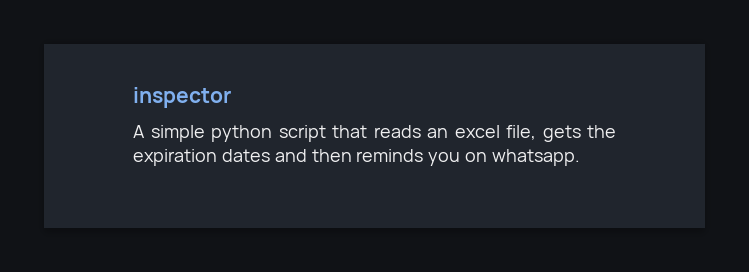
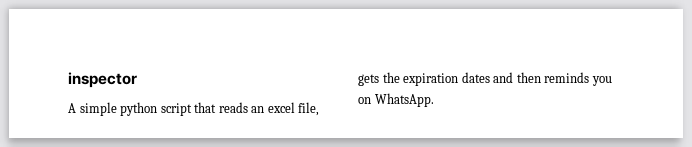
- A simple python script that reads an excel file, gets the expiration dates and then reminds you on whatsapp.
+ A simple python script that reads an excel file, gets the expiration dates and then reminds you on WhatsApp.

